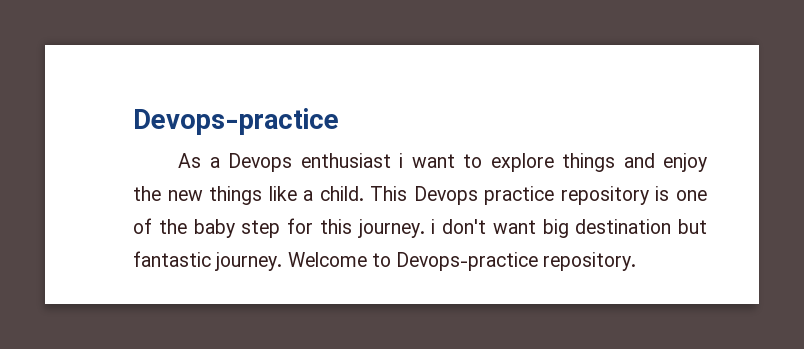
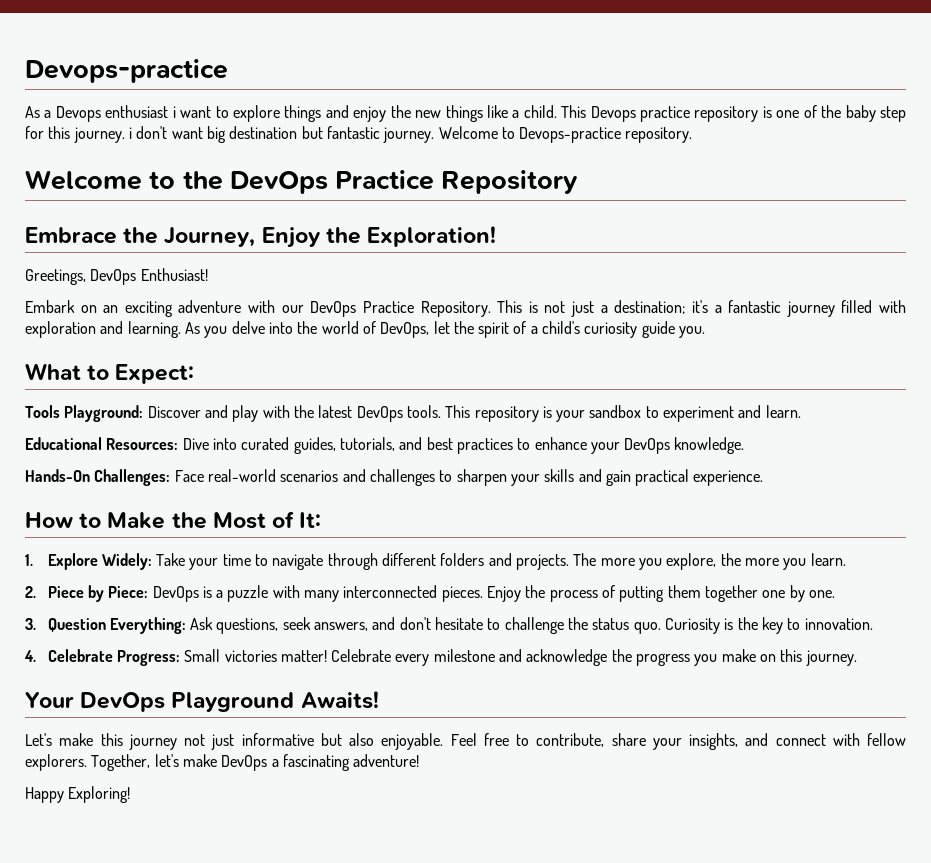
+ Welcome to the DevOps Practice Repository
+ Embrace the Journey, Enjoy the Exploration!
+ Greetings, DevOps Enthusiast!
+ Embark on an exciting adventure with our DevOps Practice Repository. This is not just a destination; it's a fantastic journey filled with exploration and learning. As you delve into the world of DevOps, let the spirit of a child's curiosity guide you.
+ What to Expect:
+ Tools Playground: Discover and play with the latest DevOps tools. This repository is your sandbox to experiment and learn.
+ Educational Resources: Dive into curated guides, tutorials, and best practices to enhance your DevOps knowledge.
+ Hands-On Challenges: Face real-world scenarios and challenges to sharpen your skills and gain practical experience.
+ How to Make the Most of It:
+ 1. Explore Widely: Take your time to navigate through different folders and projects. The more you explore, the more you learn.
+ 2. Piece by Piece: DevOps is a puzzle with many interconnected pieces. Enjoy the process of putting them together one by one.
+ 3. Question Everything: Ask questions, seek answers, and don't hesitate to challenge the status quo. Curiosity is the key to innovation.
+ 4. Celebrate Progress: Small victories matter! Celebrate every milestone and acknowledge the progress you make on this journey.
+ Your DevOps Playground Awaits!
+ Let's make this journey not just informative but also enjoyable. Feel free to contribute, share your insights, and connect with fellow explorers. Together, let's make DevOps a fascinating adventure!
+ Happy Exploring!

